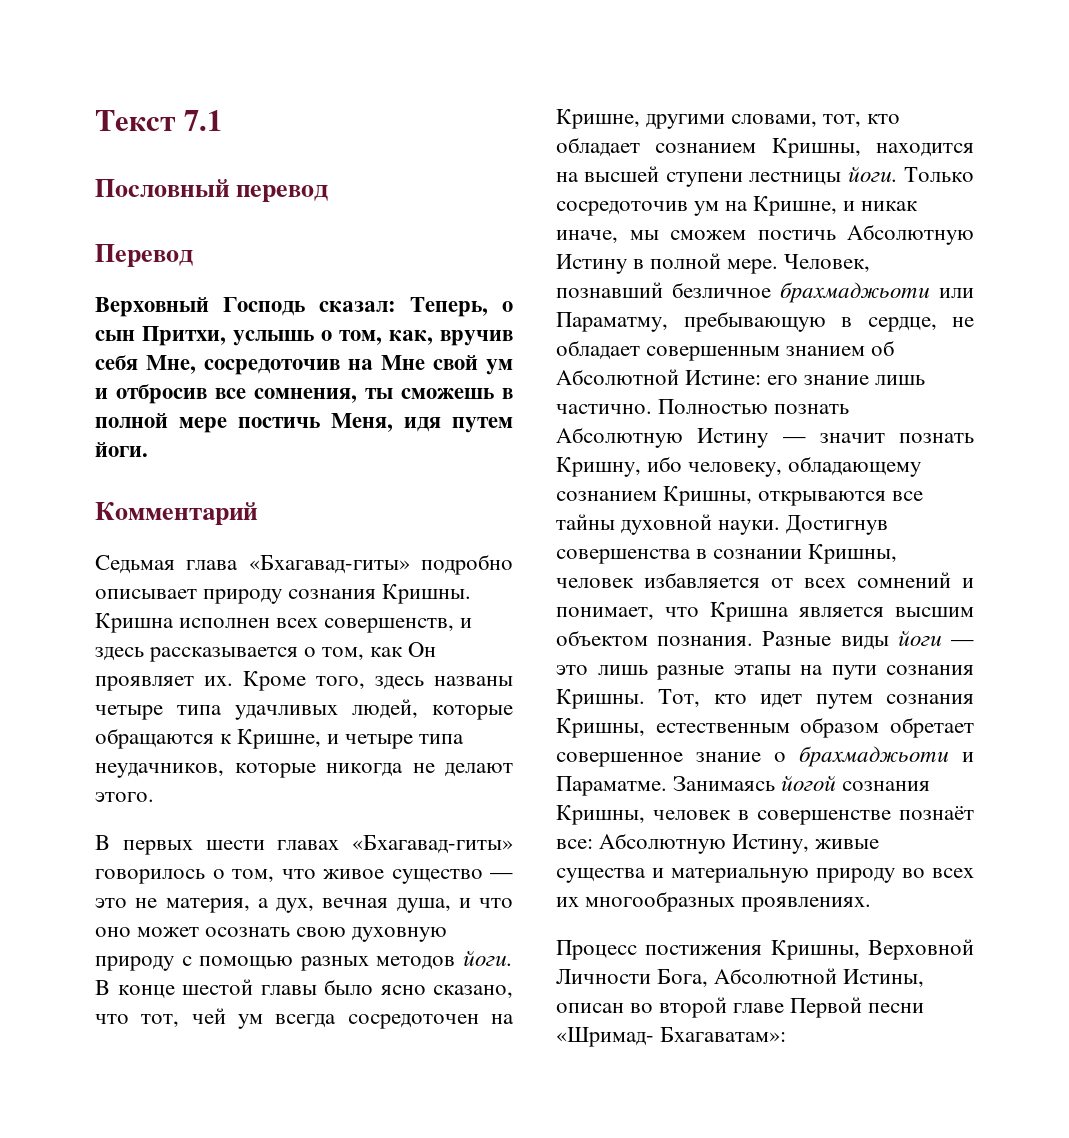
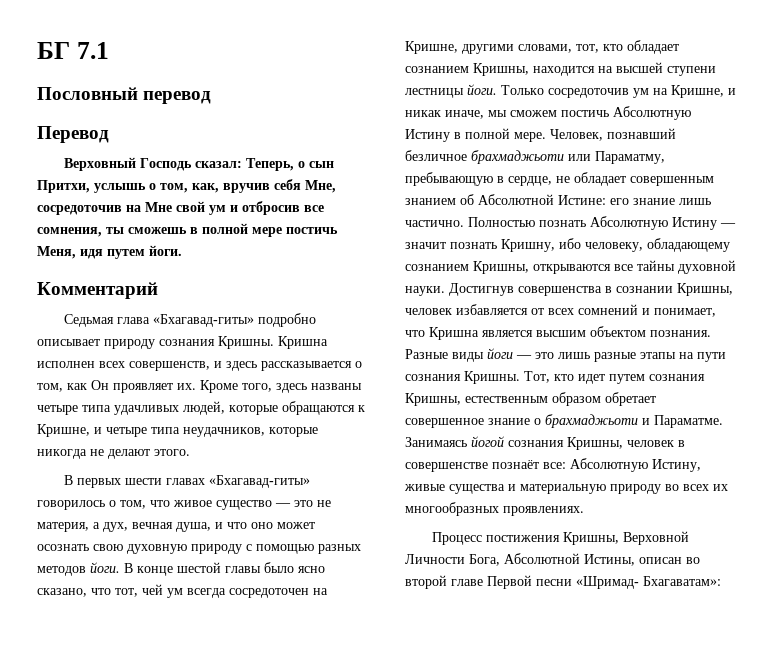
- Текст 7.1
+ БГ 7.1

